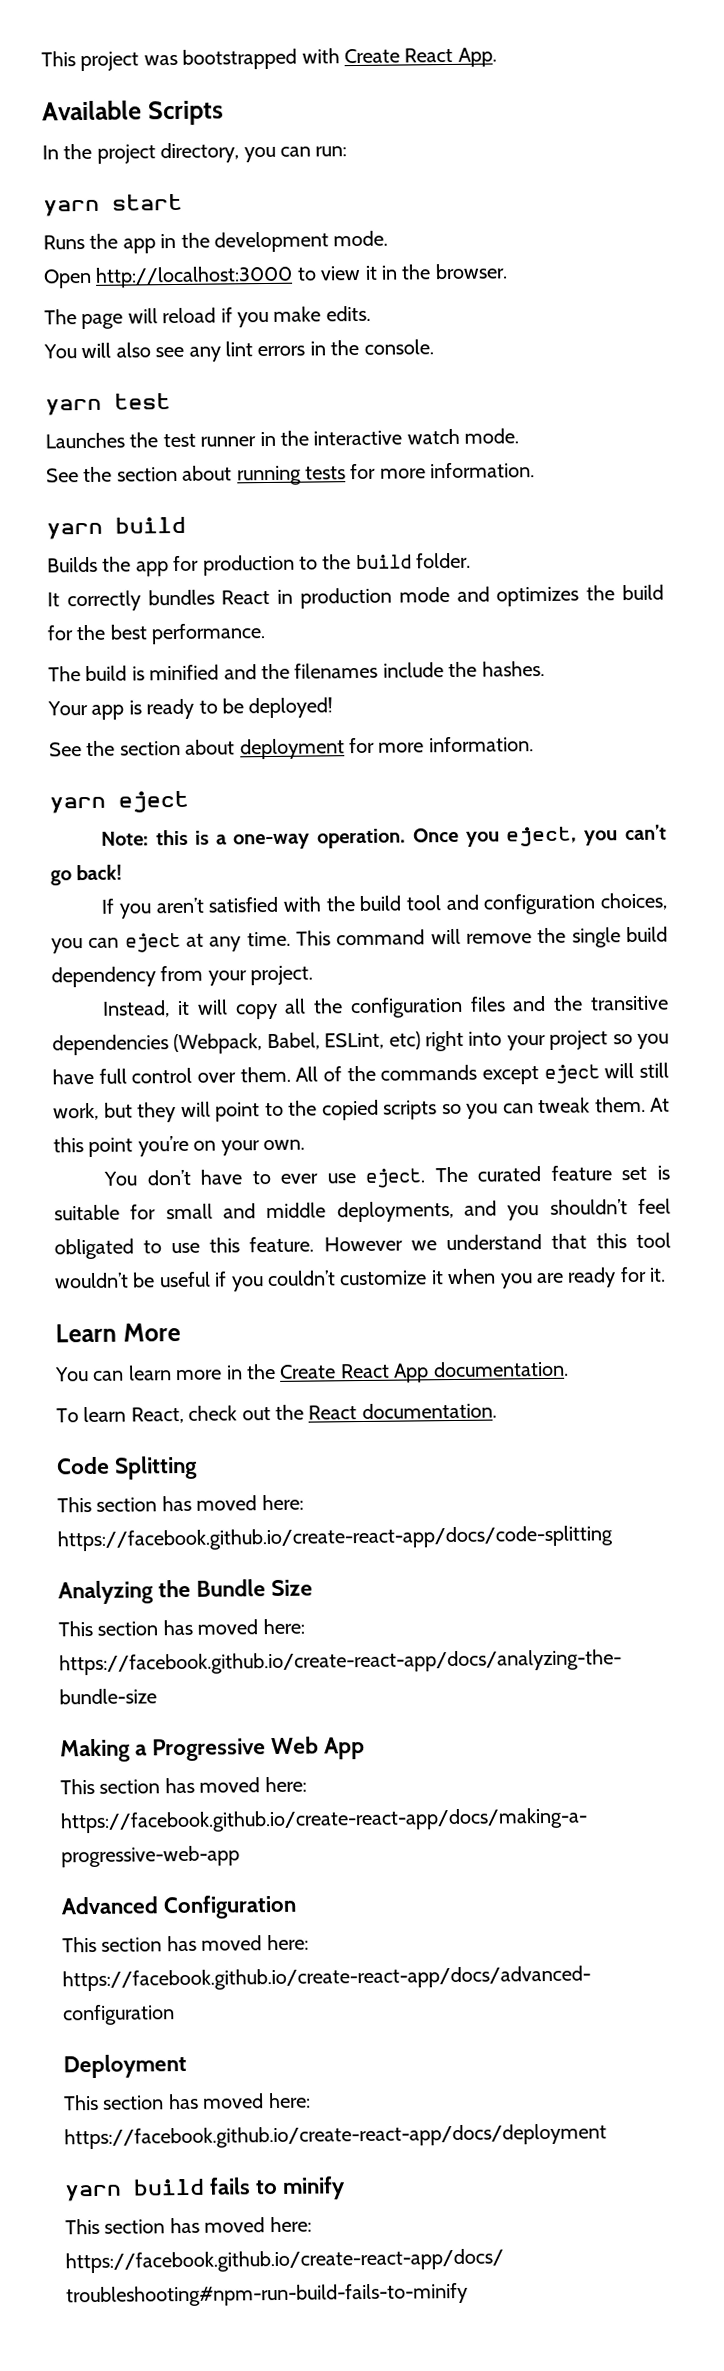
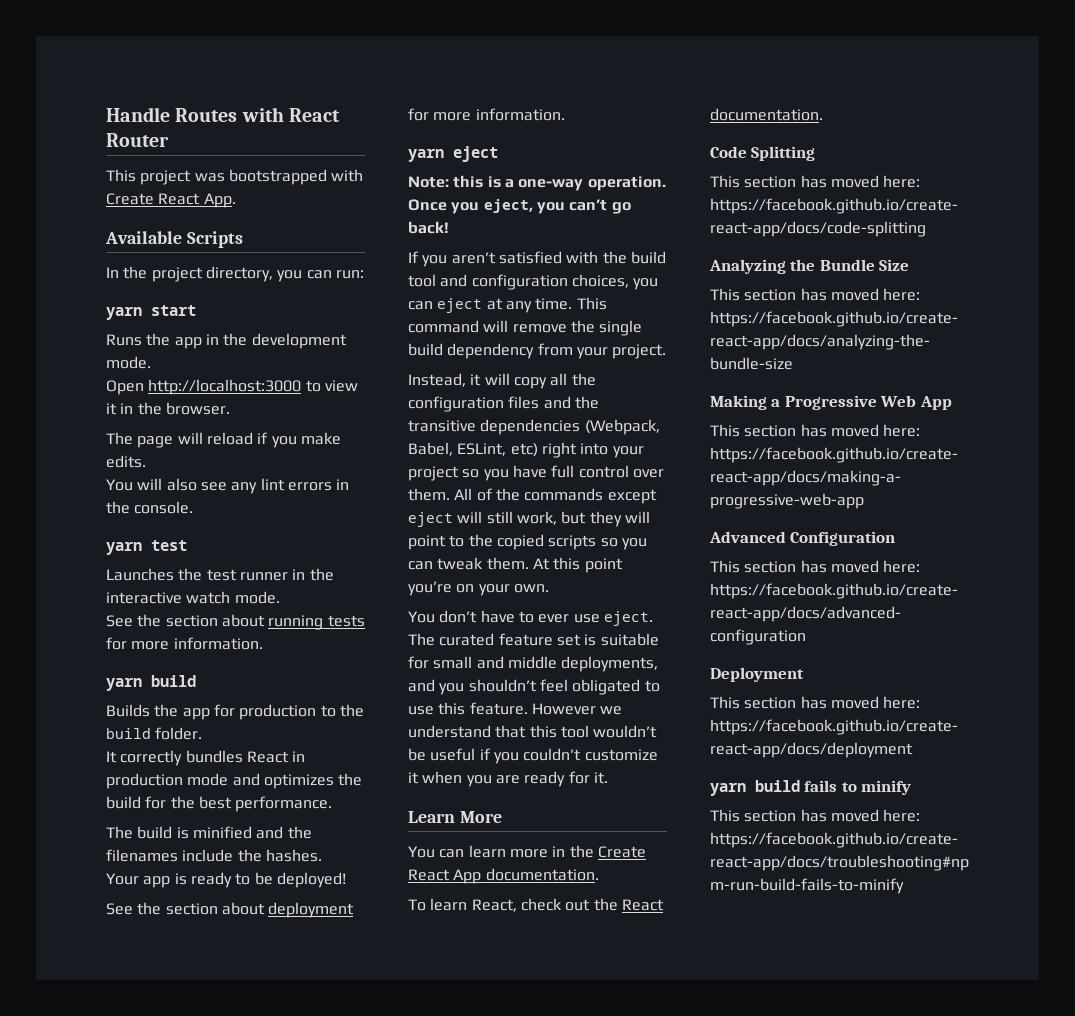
+ Handle Routes with React Router

